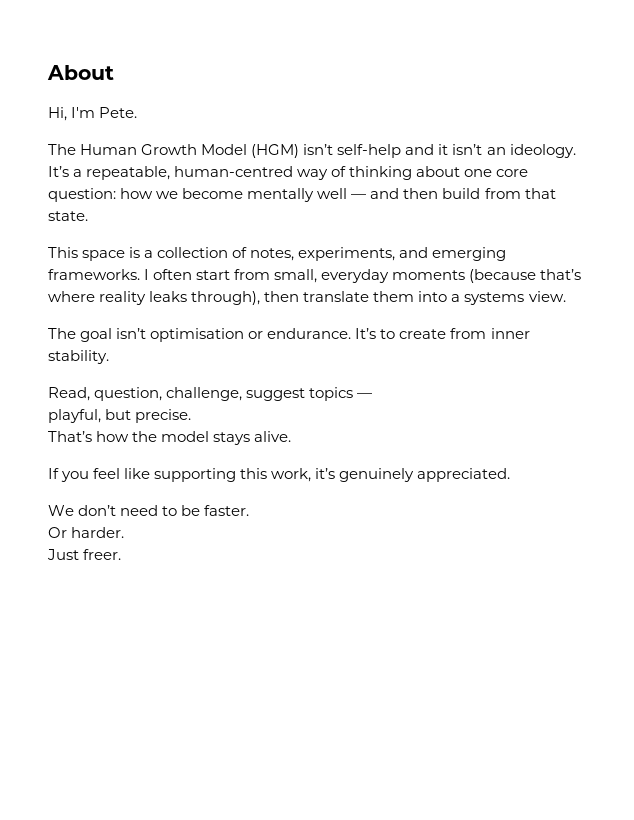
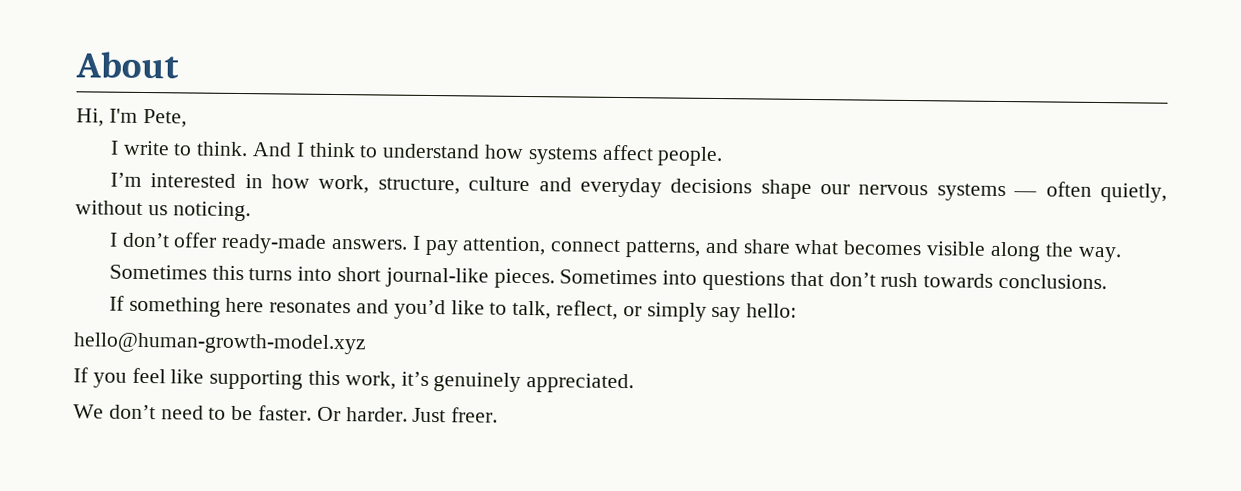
- Hi, I'm Pete.
- The Human Growth Model (HGM) isn’t self-help and it isn’t an ideology. It’s a repeatable, human-centred way of thinking about one core question: how we become mentally well — and then build from that state.
- This space is a collection of notes, experiments, and emerging frameworks. I often start from small, everyday moments (because that’s where reality leaks through), then translate them into a systems view.
- The goal isn’t optimisation or endurance. It’s to create from inner stability.
- Read, question, challenge, suggest topics —
- playful, but precise.
- That’s how the model stays alive.
+ Hi, I'm Pete,
+ I write to think. And I think to understand how systems affect people.
+ I’m interested in how work, structure, culture and everyday decisions shape our nervous systems — often quietly, without us noticing.
+ I don’t offer ready-made answers. I pay attention, connect patterns, and share what becomes visible along the way.
+ Sometimes this turns into short journal-like pieces. Sometimes into questions that don’t rush towards conclusions.
+ If something here resonates and you’d like to talk, reflect, or simply say hello:
+ hello@human-growth-model.xyz
- We don’t need to be faster.
- Or harder.
- Just freer.
+ We don’t need to be faster. Or harder. Just freer.

